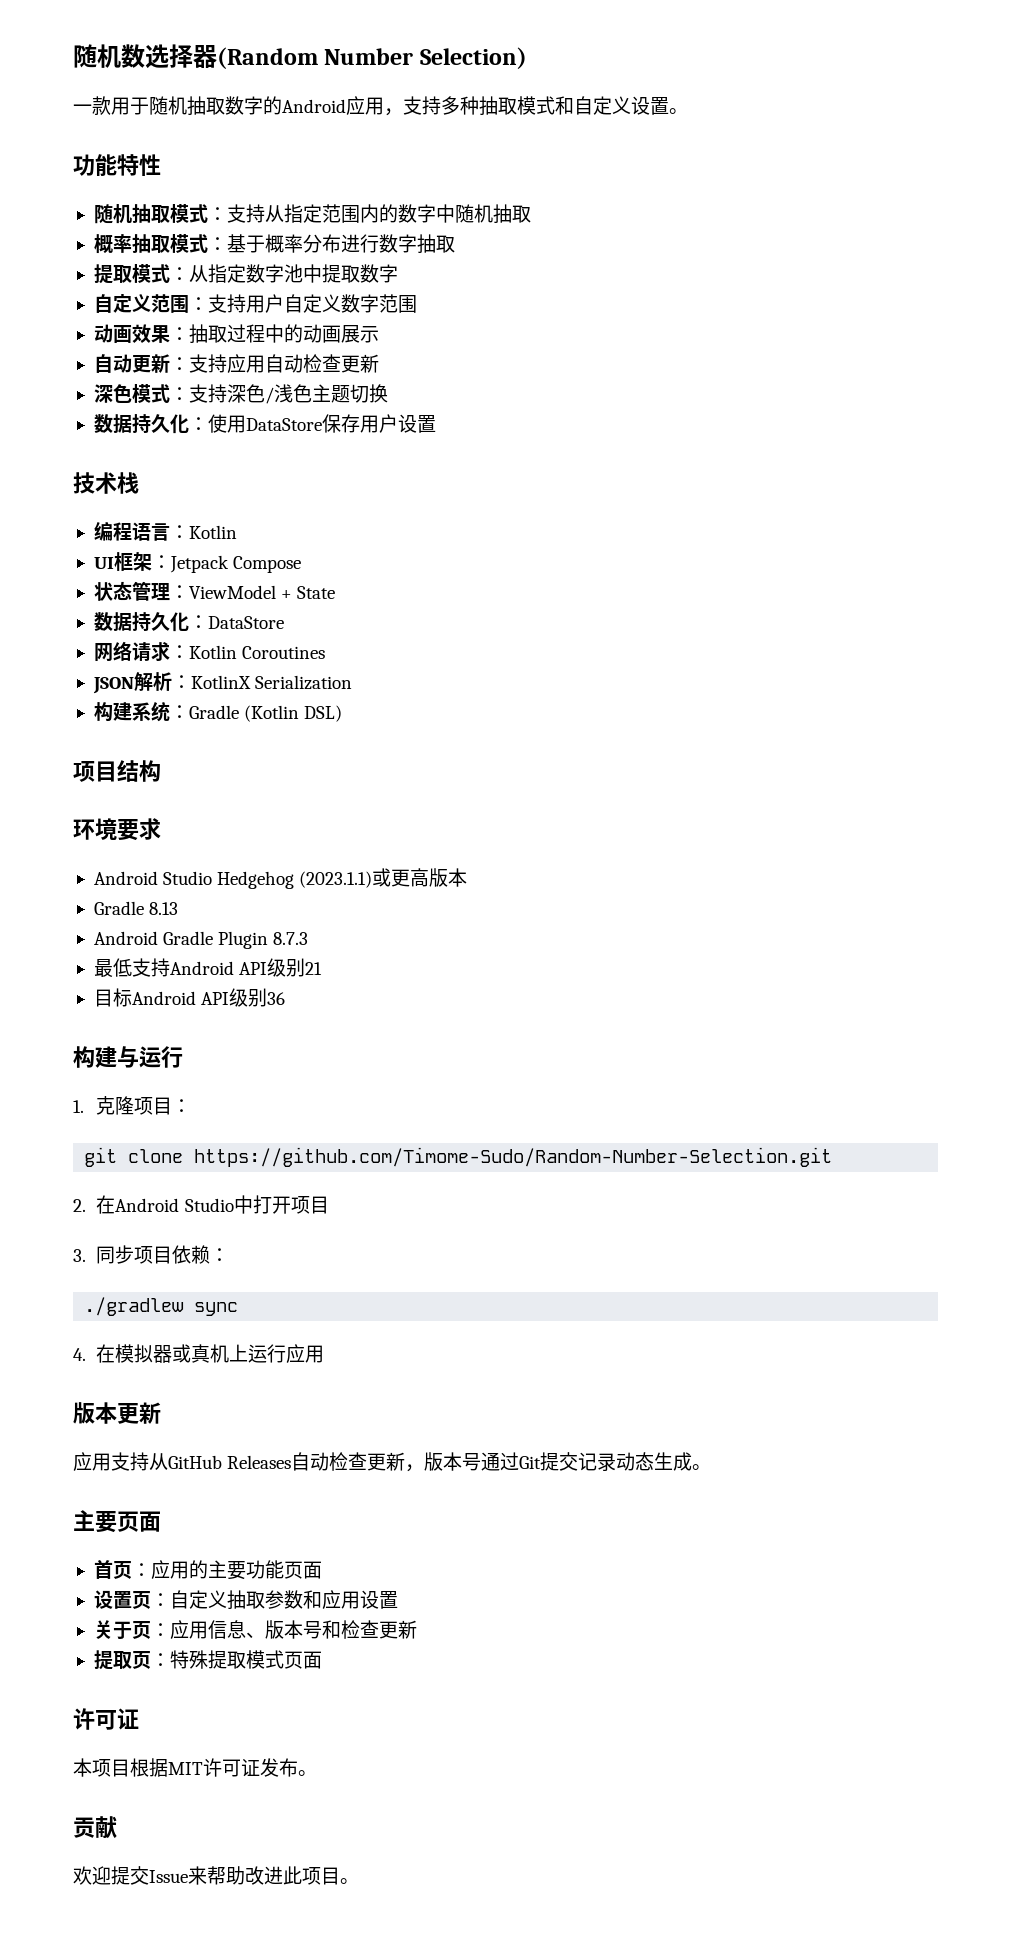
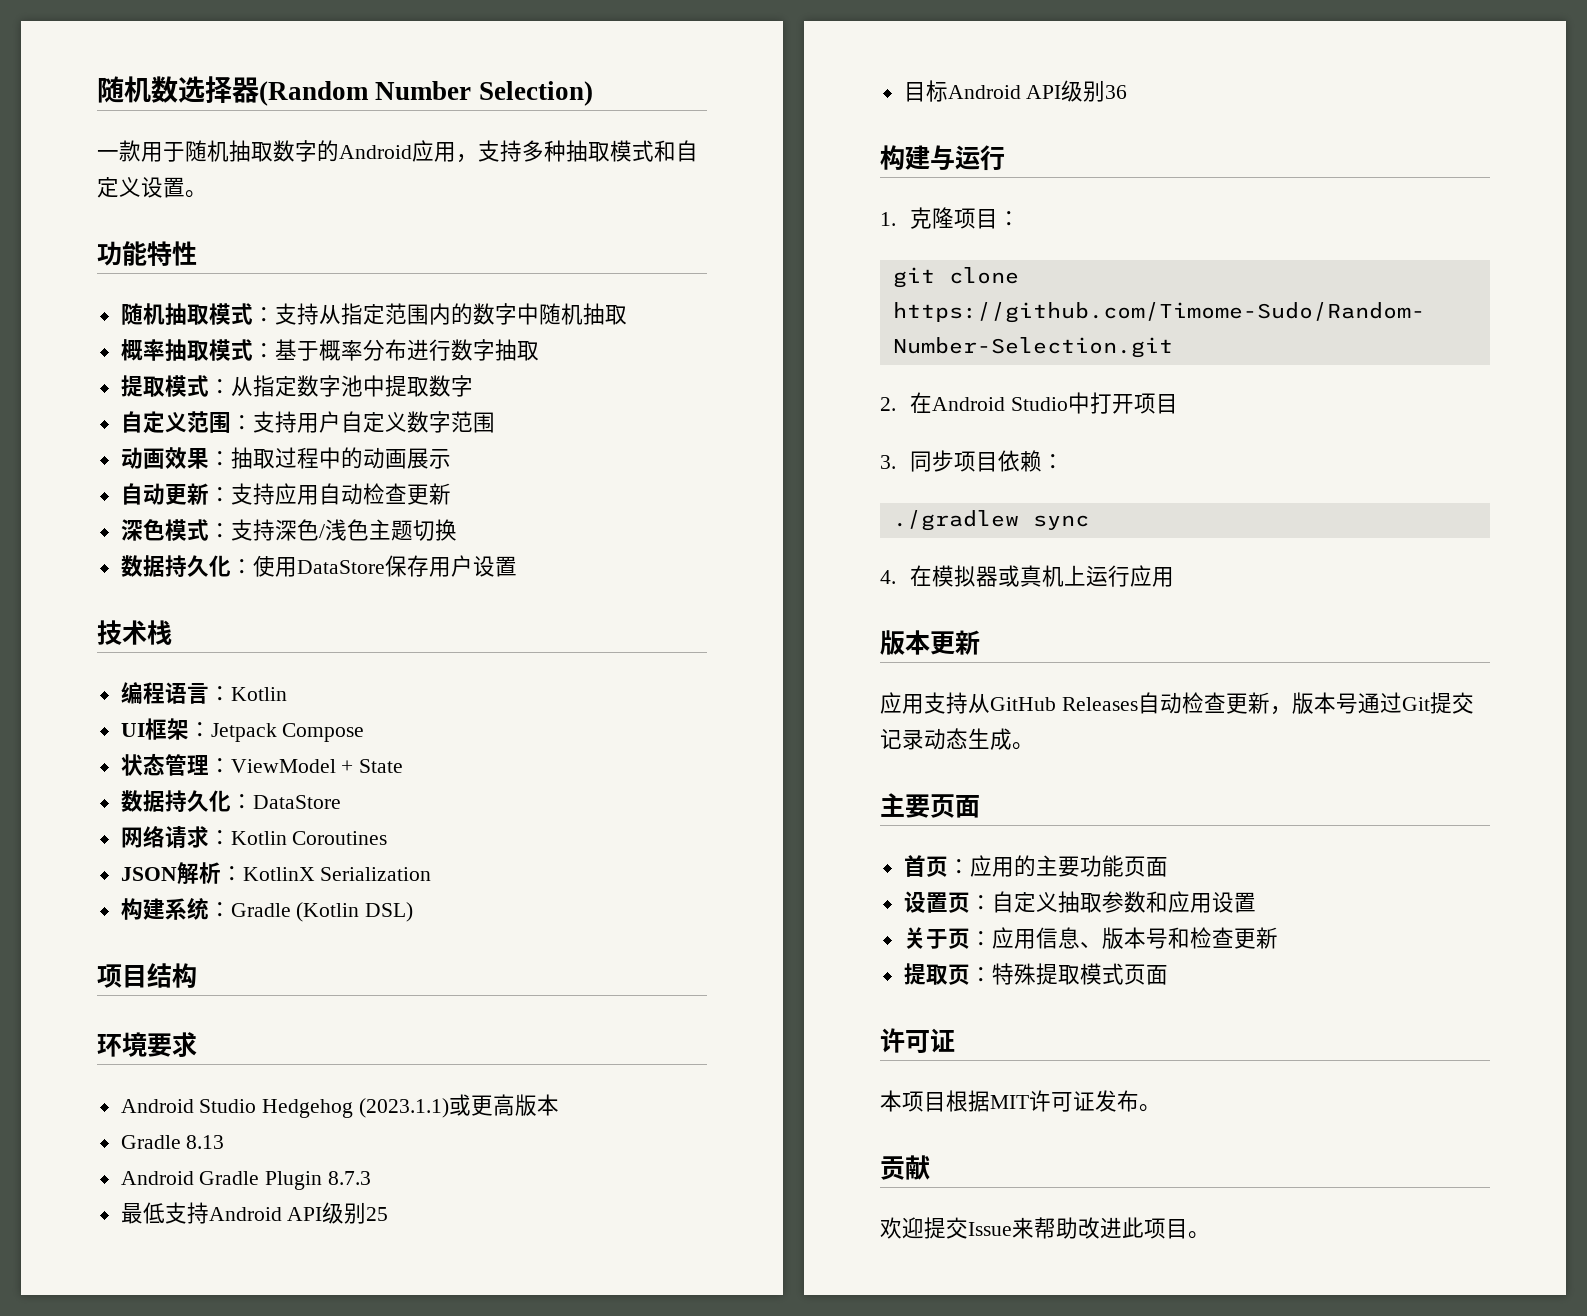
- 最低支持Android API级别21
+ 最低支持Android API级别25

